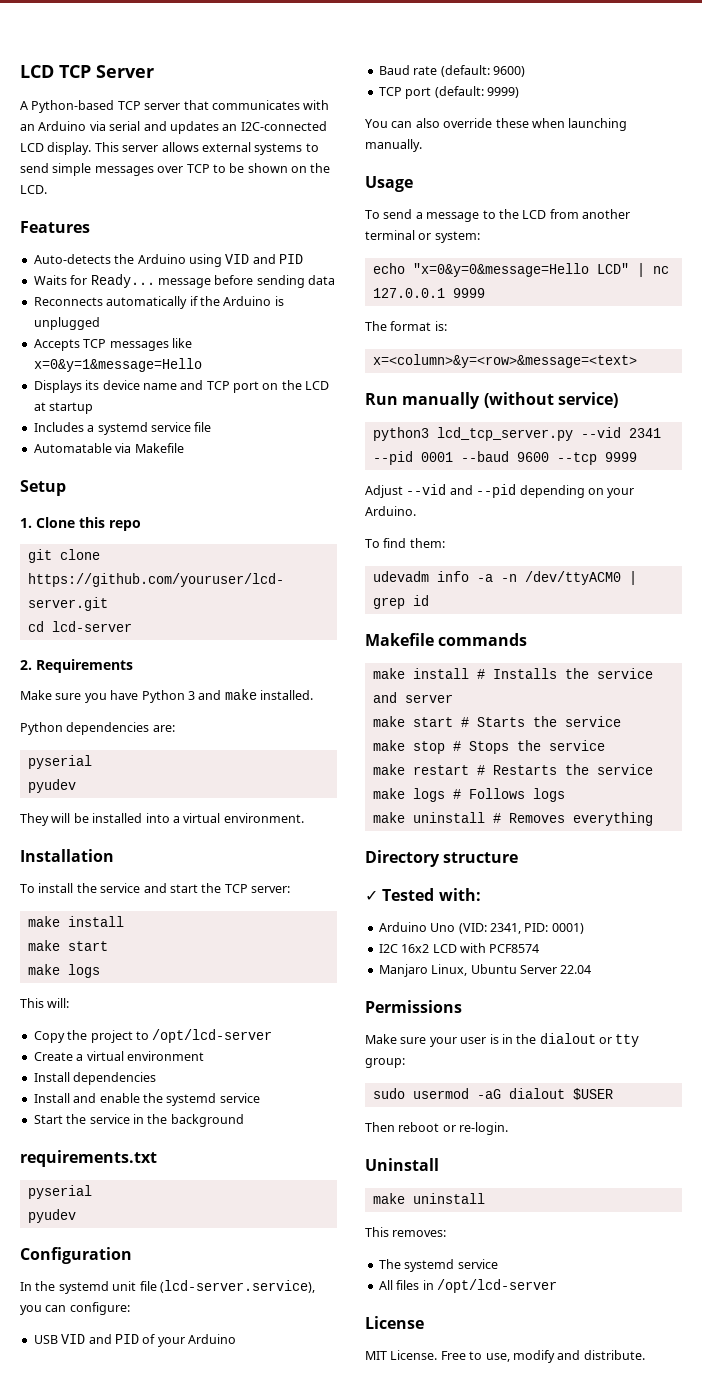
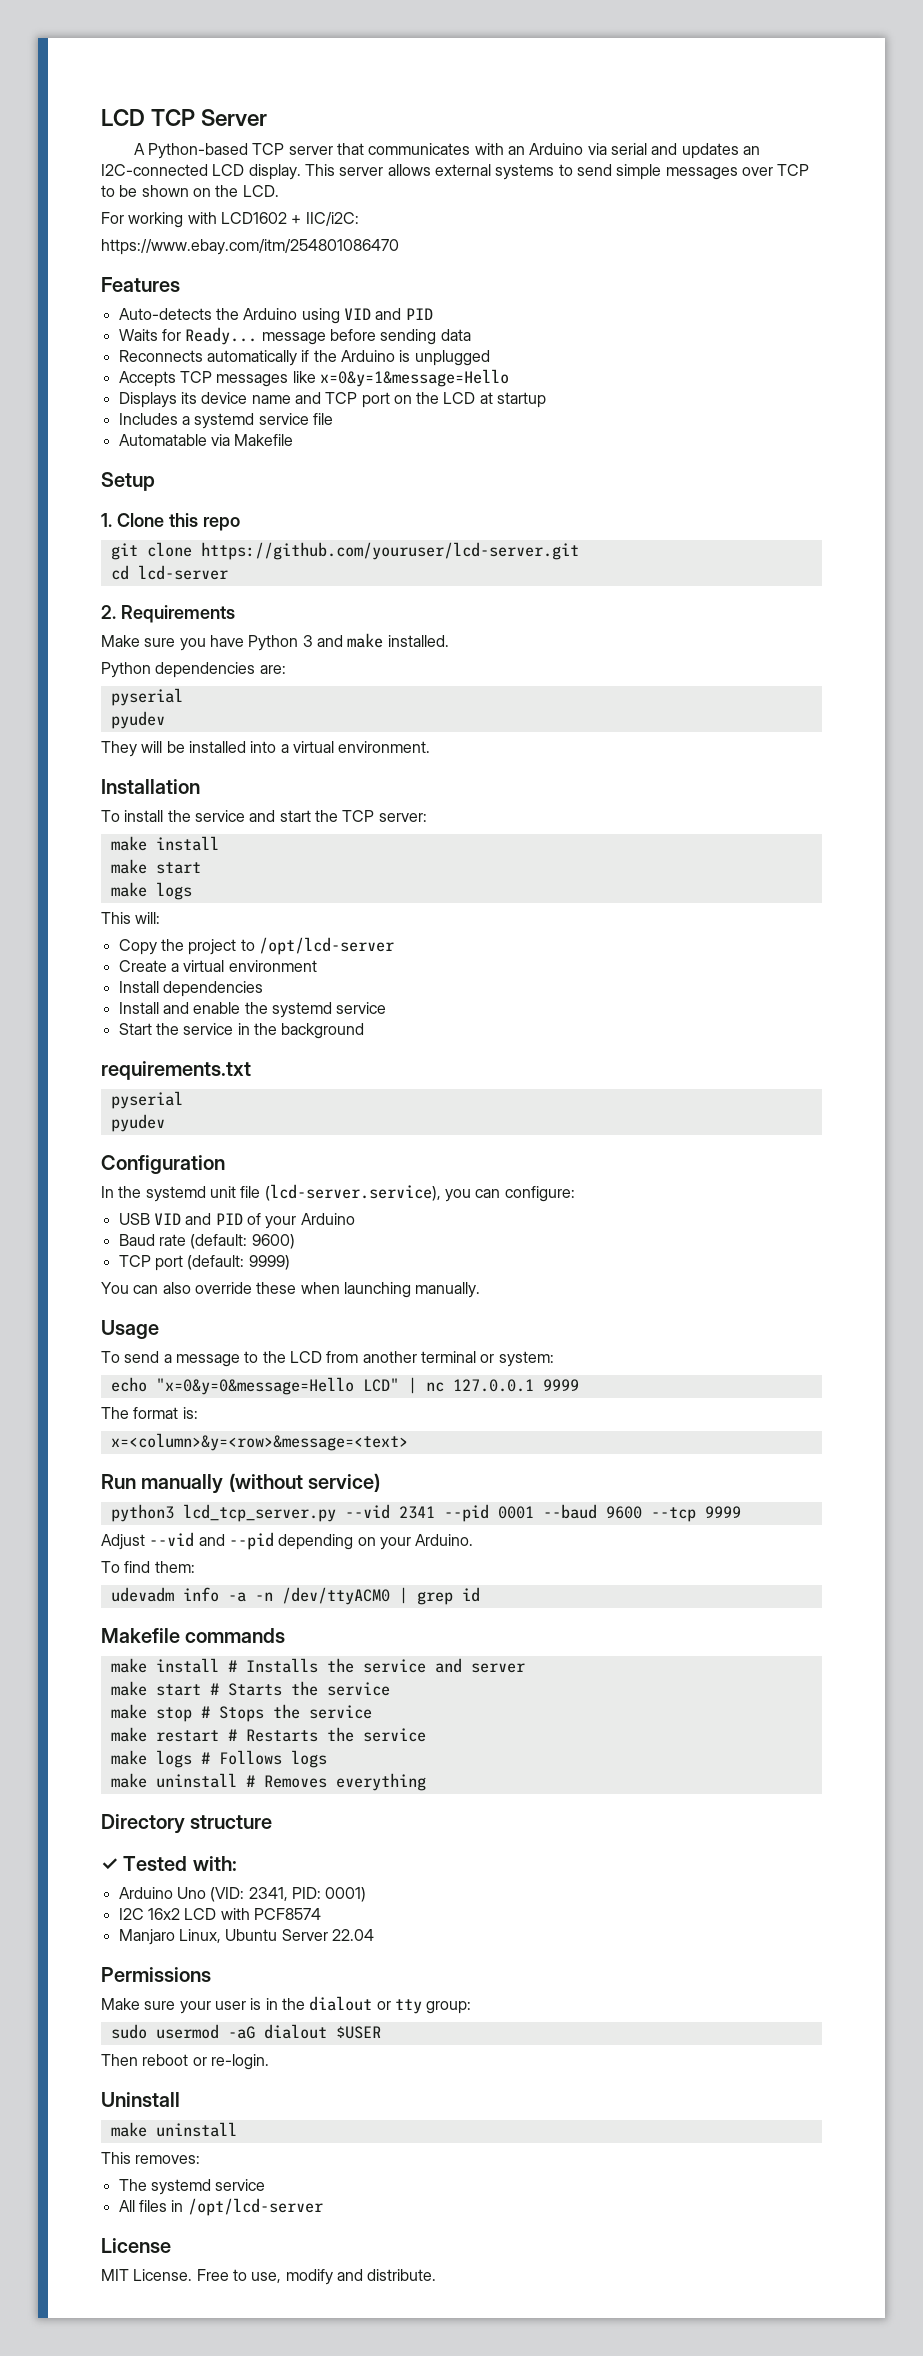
+ For working with LCD1602 + IIC/i2C:
+ https://www.ebay.com/itm/254801086470

